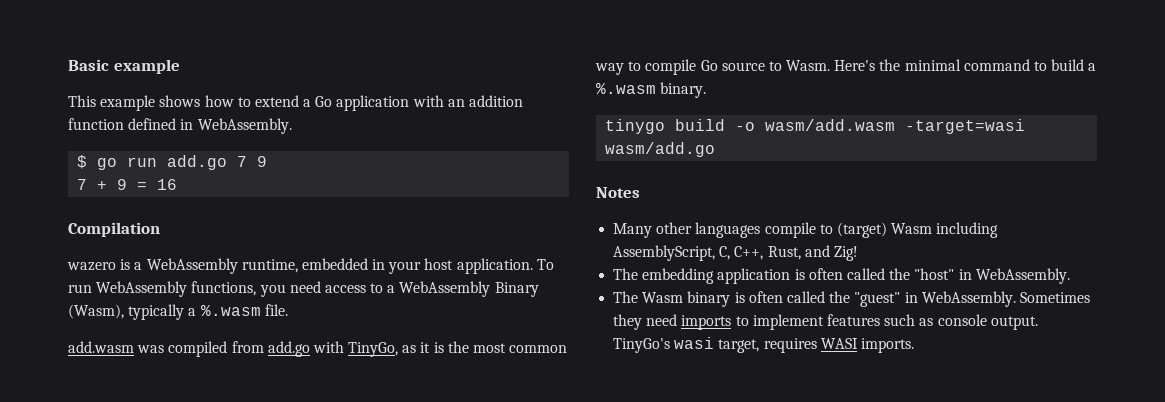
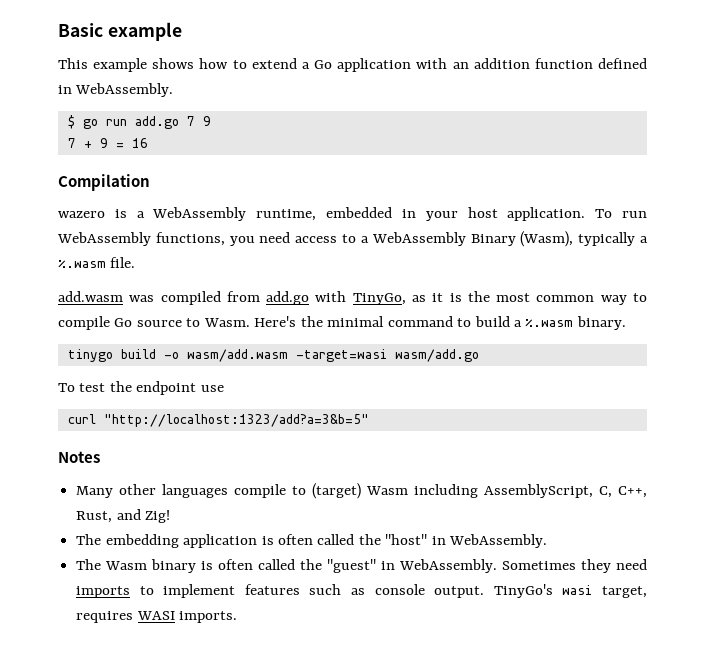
+ To test the endpoint use
+ curl "http://localhost:1323/add?a=3&b=5"

